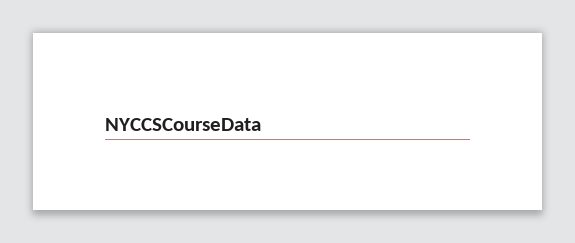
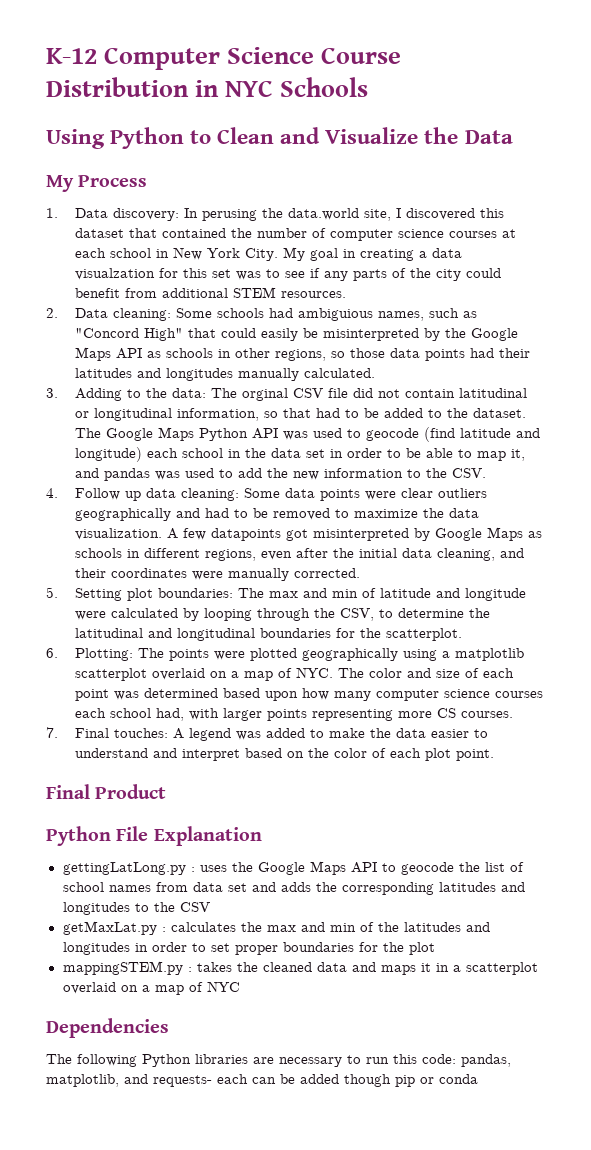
- NYCCSCourseData
+ K-12 Computer Science Course Distribution in NYC Schools
+ Using Python to Clean and Visualize the Data
+ My Process
+ 1. Data discovery: In perusing the data.world site, I discovered this dataset that contained the number of computer science courses at each school in New York City. My goal in creating a data visualzation for this set was to see if any parts of the city could benefit from additional STEM resources.
+ 2. Data cleaning: Some schools had ambiguious names, such as "Concord High" that could easily be misinterpreted by the Google Maps API as schools in other regions, so those data points had their latitudes and longitudes manually calculated.
+ 3. Adding to the data: The orginal CSV file did not contain latitudinal or longitudinal information, so that had to be added to the dataset. The Google Maps Python API was used to geocode (find latitude and longitude) each school in the data set in order to be able to map it, and pandas was used to add the new information to the CSV.
+ 4. Follow up data cleaning: Some data points were clear outliers geographically and had to be removed to maximize the data visualization. A few datapoints got misinterpreted by Google Maps as schools in different regions, even after the initial data cleaning, and their coordinates were manually corrected.
+ 5. Setting plot boundaries: The max and min of latitude and longitude were calculated by looping through the CSV, to determine the latitudinal and longitudinal boundaries for the scatterplot.
+ 6. Plotting: The points were plotted geographically using a matplotlib scatterplot overlaid on a map of NYC. The color and size of each point was determined based upon how many computer science courses each school had, with larger points representing more CS courses.
+ 7. Final touches: A legend was added to make the data easier to understand and interpret based on the color of each plot point.
+ Final Product
+ Python File Explanation
+ gettingLatLong.py : uses the Google Maps API to geocode the list of school names from data set and adds the corresponding latitudes and longitudes to the CSV
+ getMaxLat.py : calculates the max and min of the latitudes and longitudes in order to set proper boundaries for the plot
+ mappingSTEM.py : takes the cleaned data and maps it in a scatterplot overlaid on a map of NYC
+ Dependencies
+ The following Python libraries are necessary to run this code: pandas, matplotlib, and requests- each can be added though pip or conda

